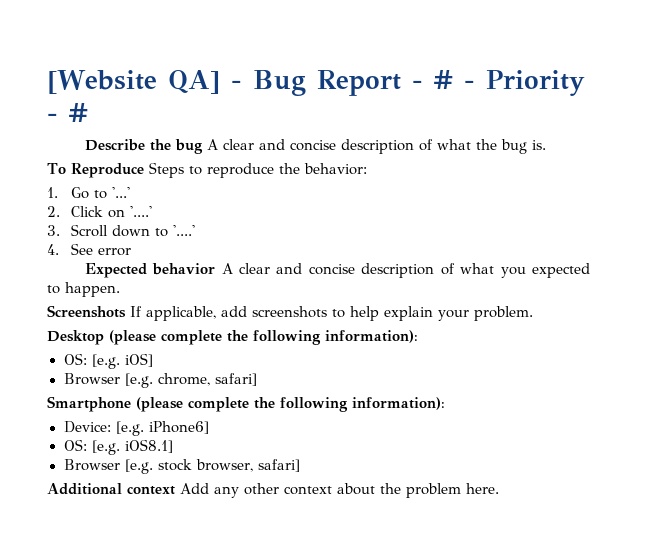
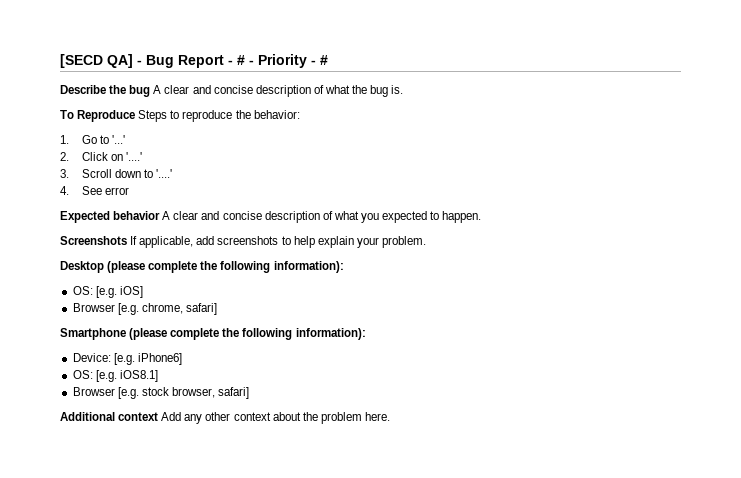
- [Website QA] - Bug Report - # - Priority - #
+ [SECD QA] - Bug Report - # - Priority - #

